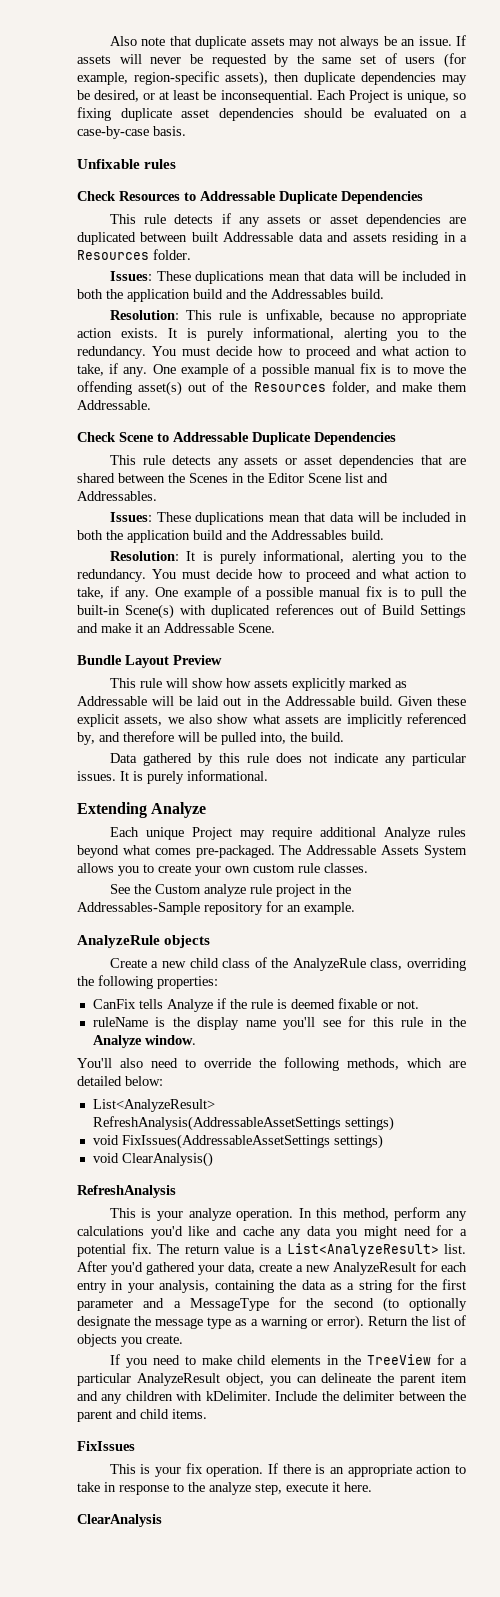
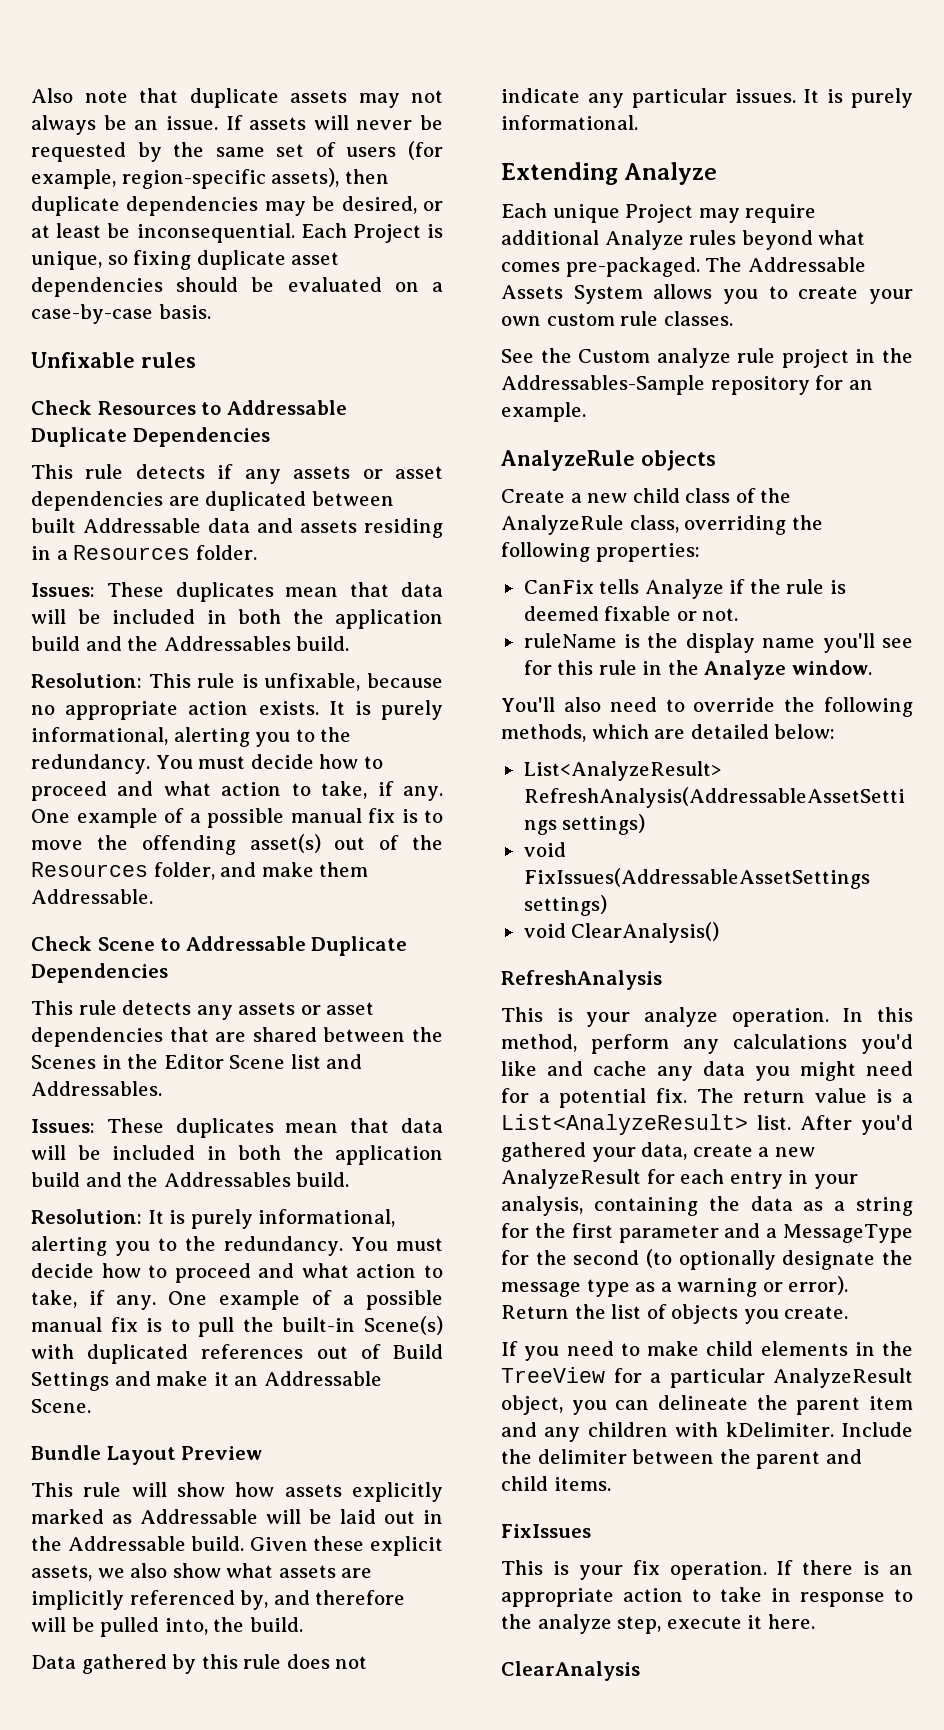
  This rule detects if any assets or asset dependencies are duplicated between built Addressable data and assets residing in a Resources folder.
- Issues: These duplications mean that data will be included in both the application build and the Addressables build.
+ Issues: These duplicates mean that data will be included in both the application build and the Addressables build.
  This rule detects any assets or asset dependencies that are shared between the Scenes in the Editor Scene list and Addressables.
- Issues: These duplications mean that data will be included in both the application build and the Addressables build.
+ Issues: These duplicates mean that data will be included in both the application build and the Addressables build.

